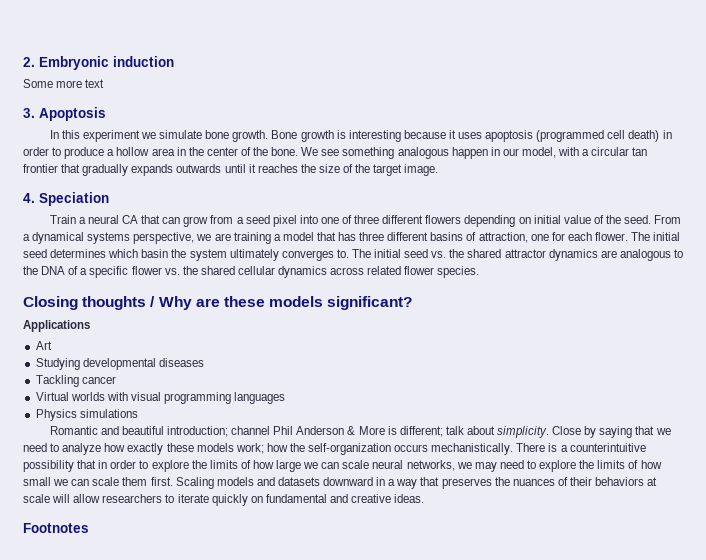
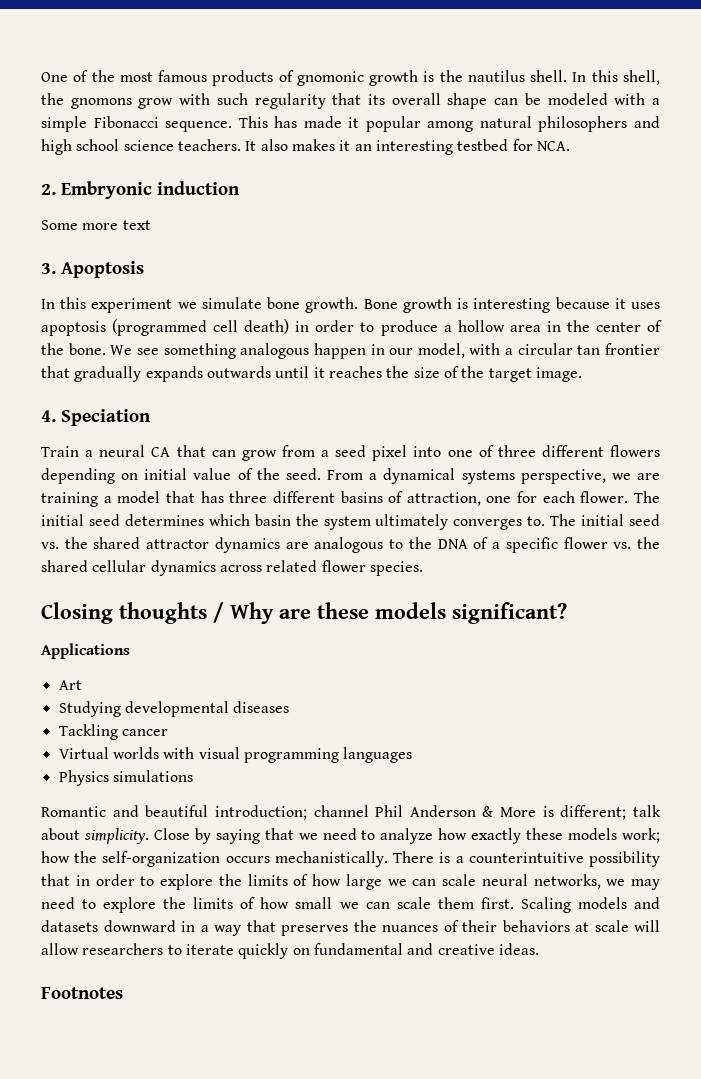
+ One of the most famous products of gnomonic growth is the nautilus shell. In this shell, the gnomons grow with such regularity that its overall shape can be modeled with a simple Fibonacci sequence. This has made it popular among natural philosophers and high school science teachers. It also makes it an interesting testbed for NCA.

